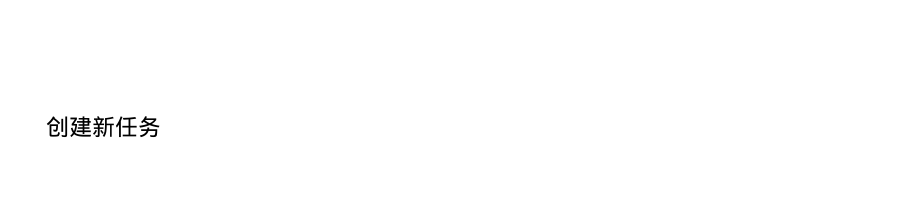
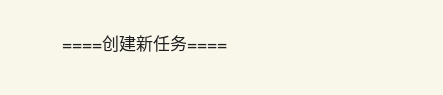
- 创建新任务
+ ====创建新任务====

